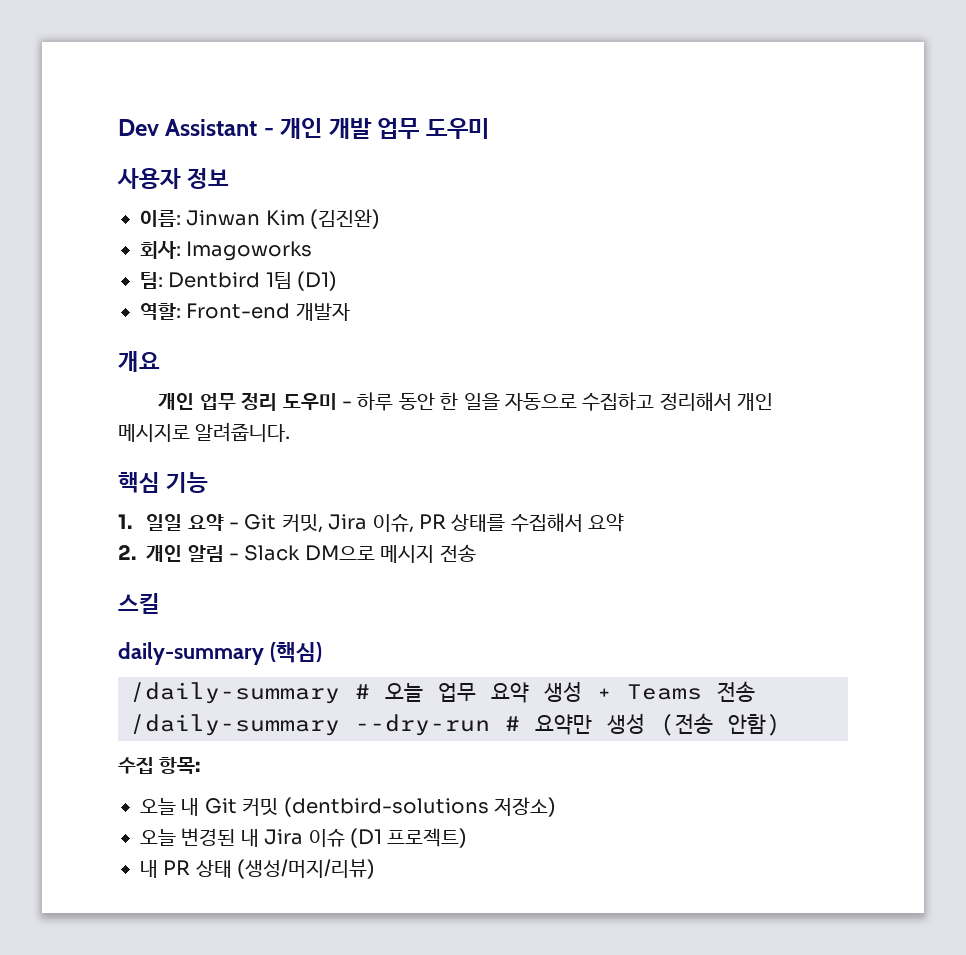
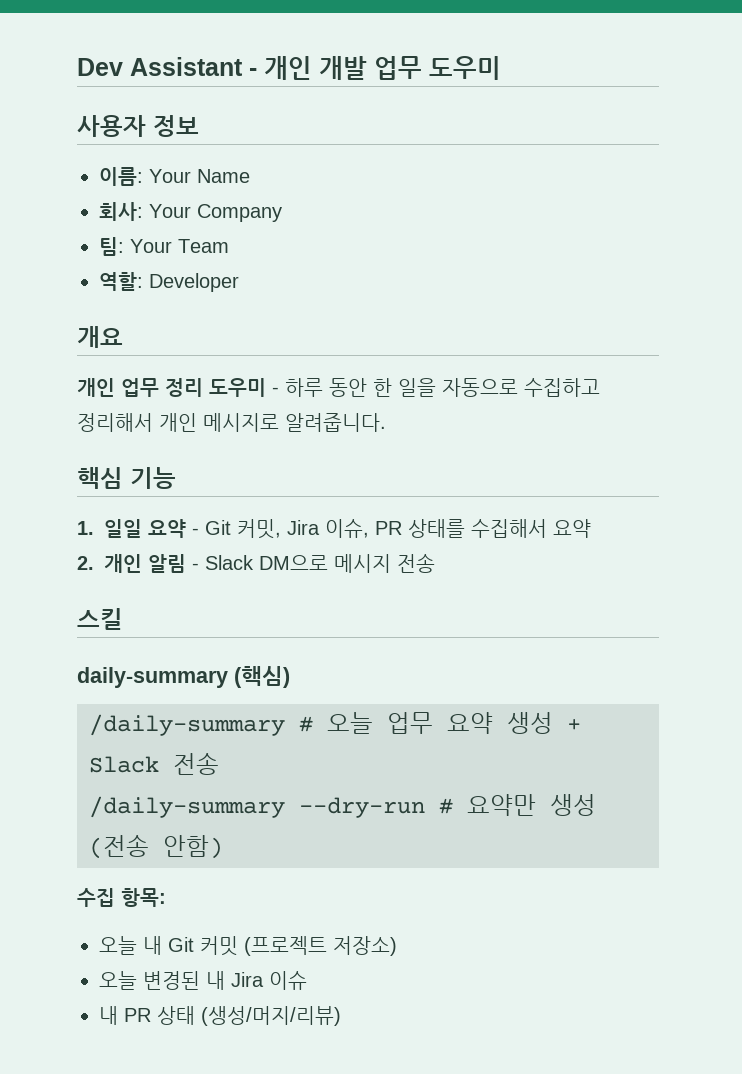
- 이름: Jinwan Kim (김진완)
+ 이름: Your Name
- 회사: Imagoworks
+ 회사: Your Company
- 팀: Dentbird 1팀 (D1)
+ 팀: Your Team
- 역할: Front-end 개발자
+ 역할: Developer
- /daily-summary # 오늘 업무 요약 생성 + Teams 전송
+ /daily-summary # 오늘 업무 요약 생성 + Slack 전송
- 오늘 내 Git 커밋 (dentbird-solutions 저장소)
+ 오늘 내 Git 커밋 (프로젝트 저장소)
- 오늘 변경된 내 Jira 이슈 (D1 프로젝트)
+ 오늘 변경된 내 Jira 이슈

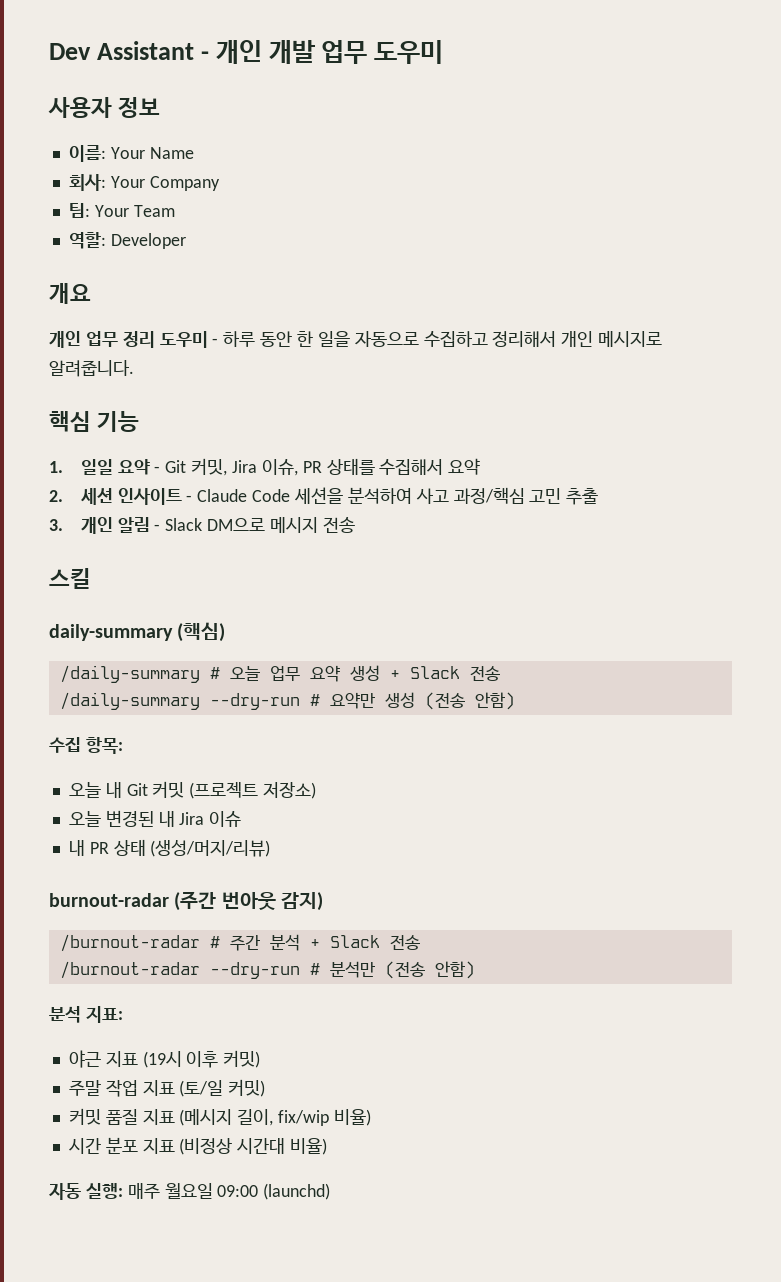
- 2. 개인 알림 - Slack DM으로 메시지 전송
+ 2. 세션 인사이트 - Claude Code 세션을 분석하여 사고 과정/핵심 고민 추출
+ 3. 개인 알림 - Slack DM으로 메시지 전송
+ burnout-radar (주간 번아웃 감지)
+ /burnout-radar # 주간 분석 + Slack 전송
+ /burnout-radar --dry-run # 분석만 (전송 안함)
+ 분석 지표:
+ 야근 지표 (19시 이후 커밋)
+ 주말 작업 지표 (토/일 커밋)
+ 커밋 품질 지표 (메시지 길이, fix/wip 비율)
+ 시간 분포 지표 (비정상 시간대 비율)
+ 자동 실행: 매주 월요일 09:00 (launchd)

